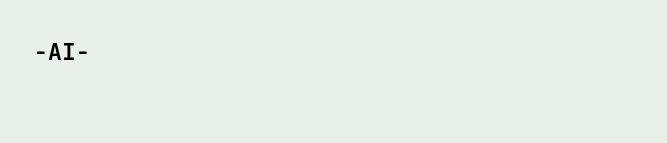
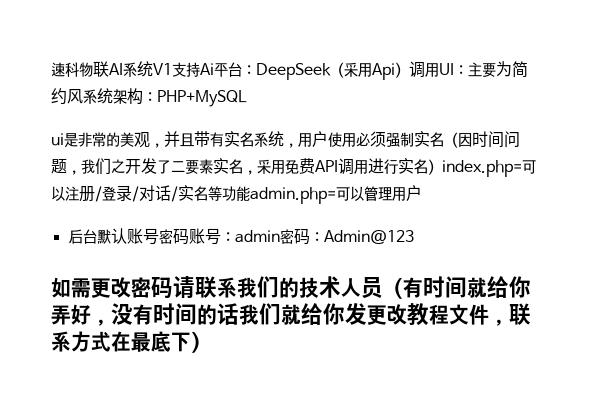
- -AI-
+ 速科物联AI系统V1支持Ai平台：DeepSeek（采用Api）调用UI：主要为简约风系统架构：PHP+MySQL
+ ui是非常的美观，并且带有实名系统，用户使用必须强制实名（因时间问题，我们之开发了二要素实名，采用免费API调用进行实名）index.php=可以注册/登录/对话/实名等功能admin.php=可以管理用户
+ 后台默认账号密码账号：admin密码：Admin@123
+ 如需更改密码请联系我们的技术人员（有时间就给你弄好，没有时间的话我们就给你发更改教程文件，联系方式在最底下）

